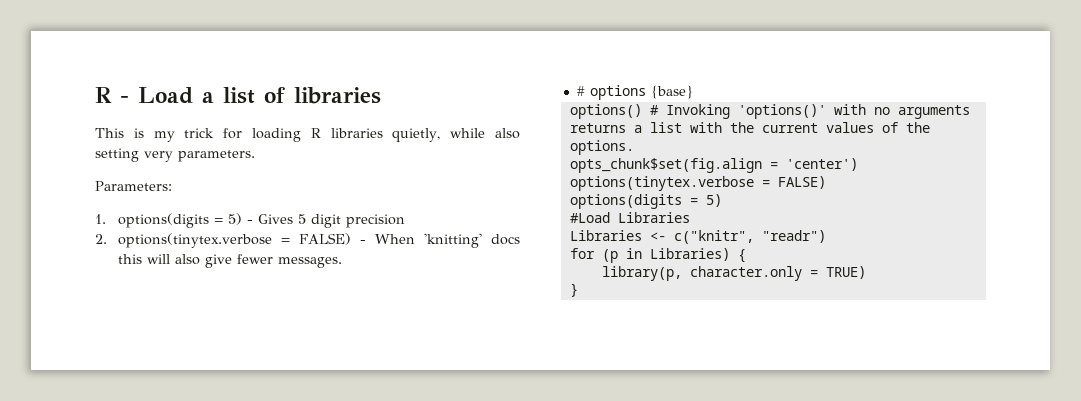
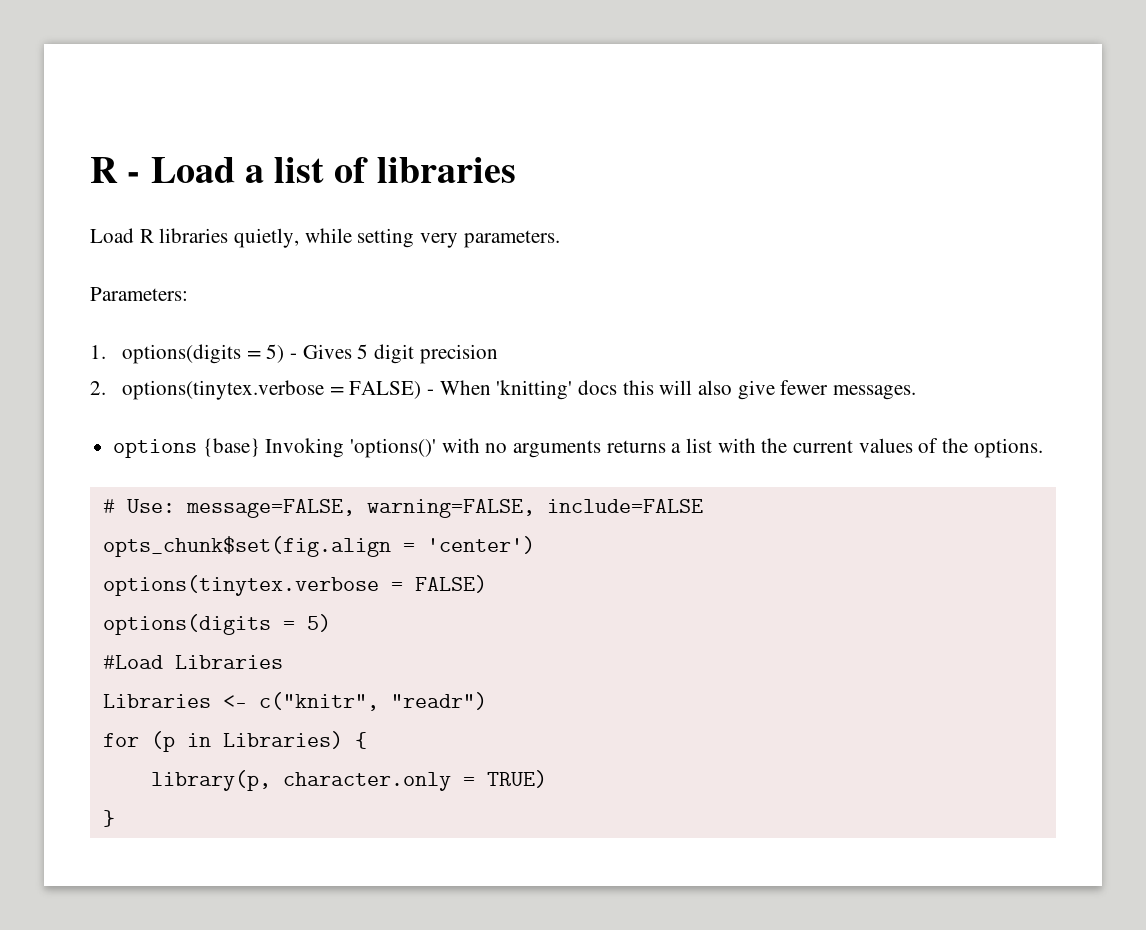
- This is my trick for loading R libraries quietly, while also setting very parameters.
+ Load R libraries quietly, while setting very parameters.
- # options {base}
- options() # Invoking 'options()' with no arguments returns a list with the current values of the options.
+ options {base} Invoking 'options()' with no arguments returns a list with the current values of the options.
+ # Use: message=FALSE, warning=FALSE, include=FALSE

